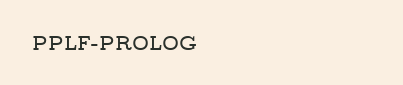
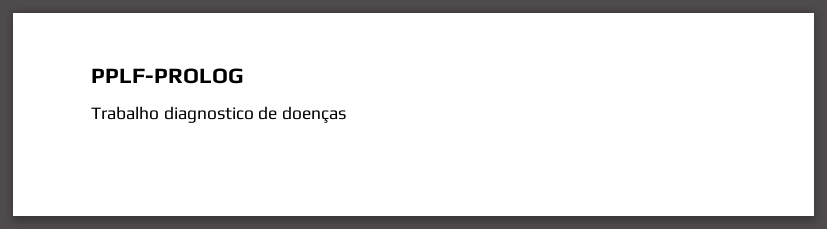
+ Trabalho diagnostico de doenças

